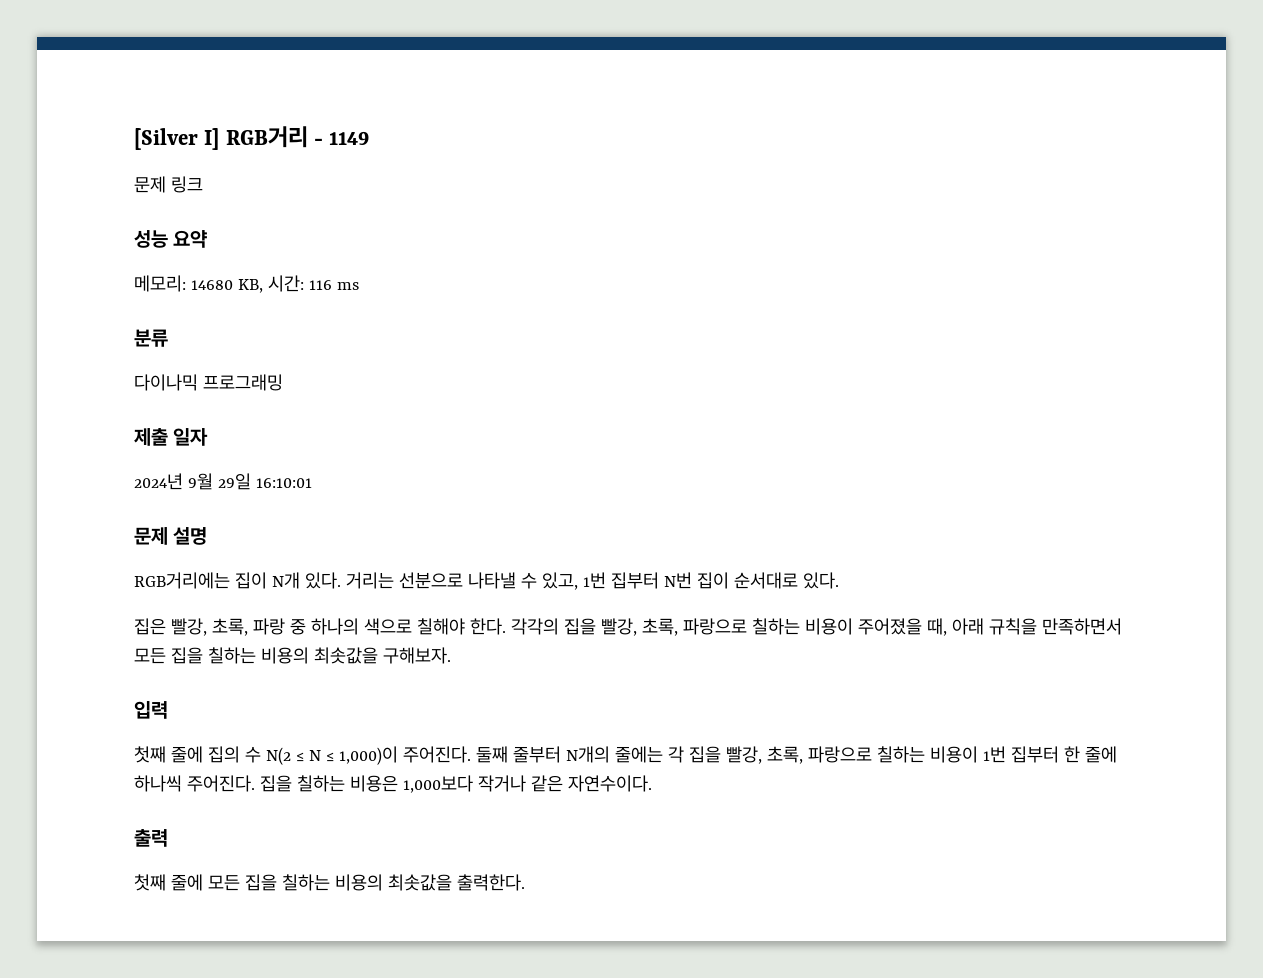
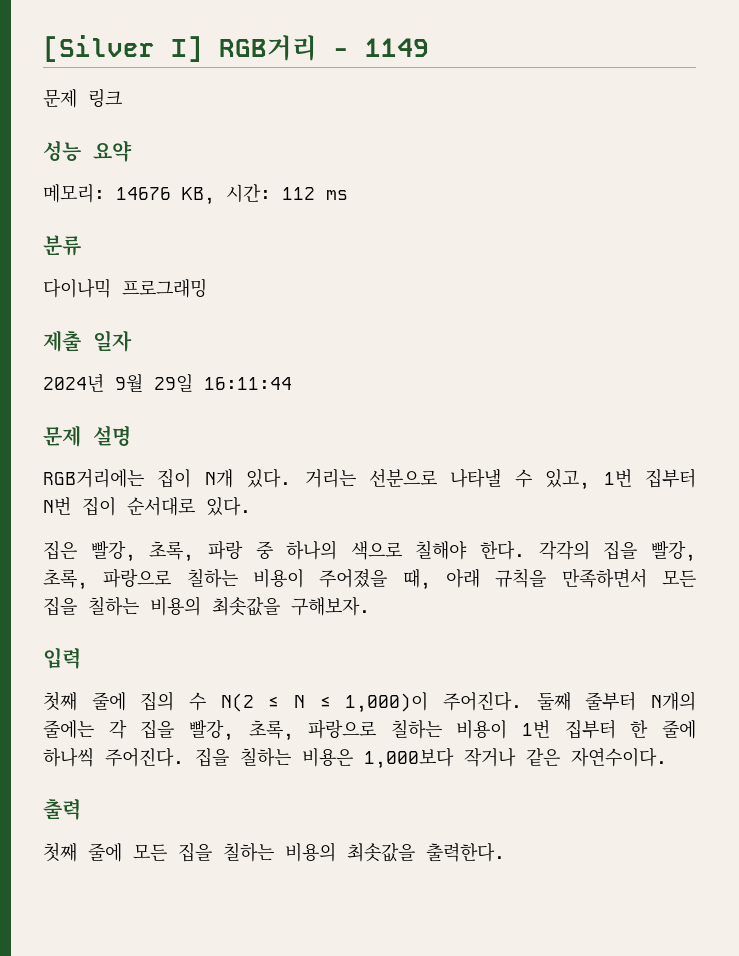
- 메모리: 14680 KB, 시간: 116 ms
+ 메모리: 14676 KB, 시간: 112 ms
- 2024년 9월 29일 16:10:01
+ 2024년 9월 29일 16:11:44

